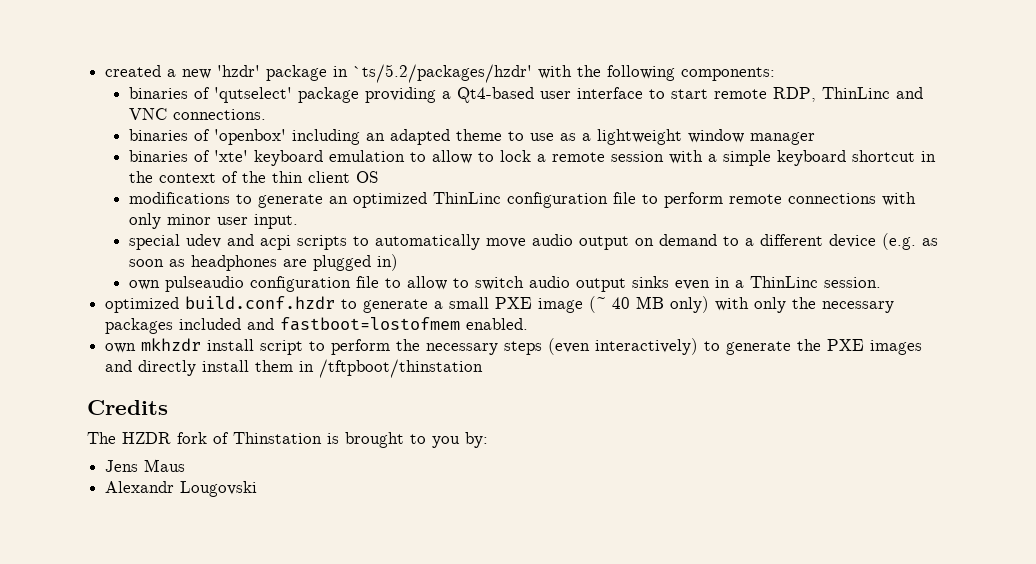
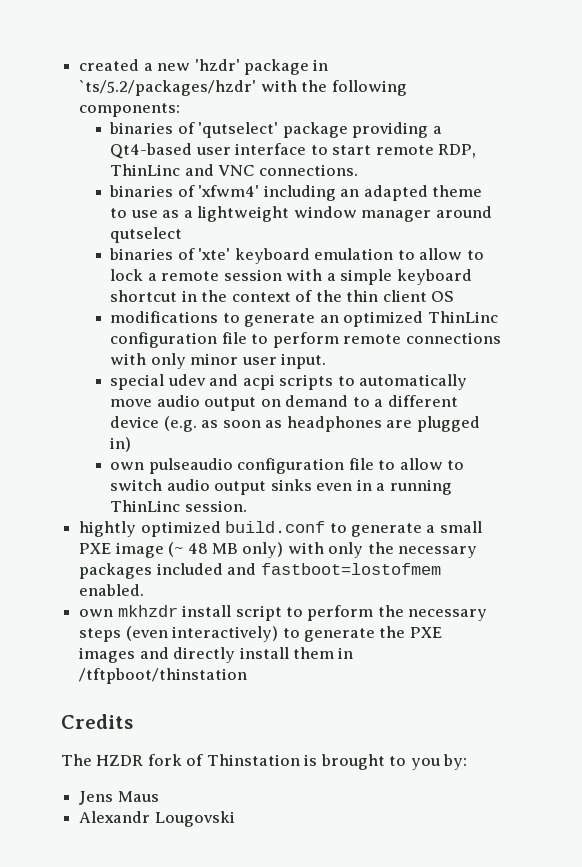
- binaries of 'openbox' including an adapted theme to use as a lightweight window manager
+ binaries of 'xfwm4' including an adapted theme to use as a lightweight window manager around qutselect
- own pulseaudio configuration file to allow to switch audio output sinks even in a ThinLinc session.
+ own pulseaudio configuration file to allow to switch audio output sinks even in a running ThinLinc session.
- optimized build.conf.hzdr to generate a small PXE image (~ 40 MB only) with only the necessary packages included and fastboot=lostofmem enabled.
+ hightly optimized build.conf to generate a small PXE image (~ 48 MB only) with only the necessary packages included and fastboot=lostofmem enabled.

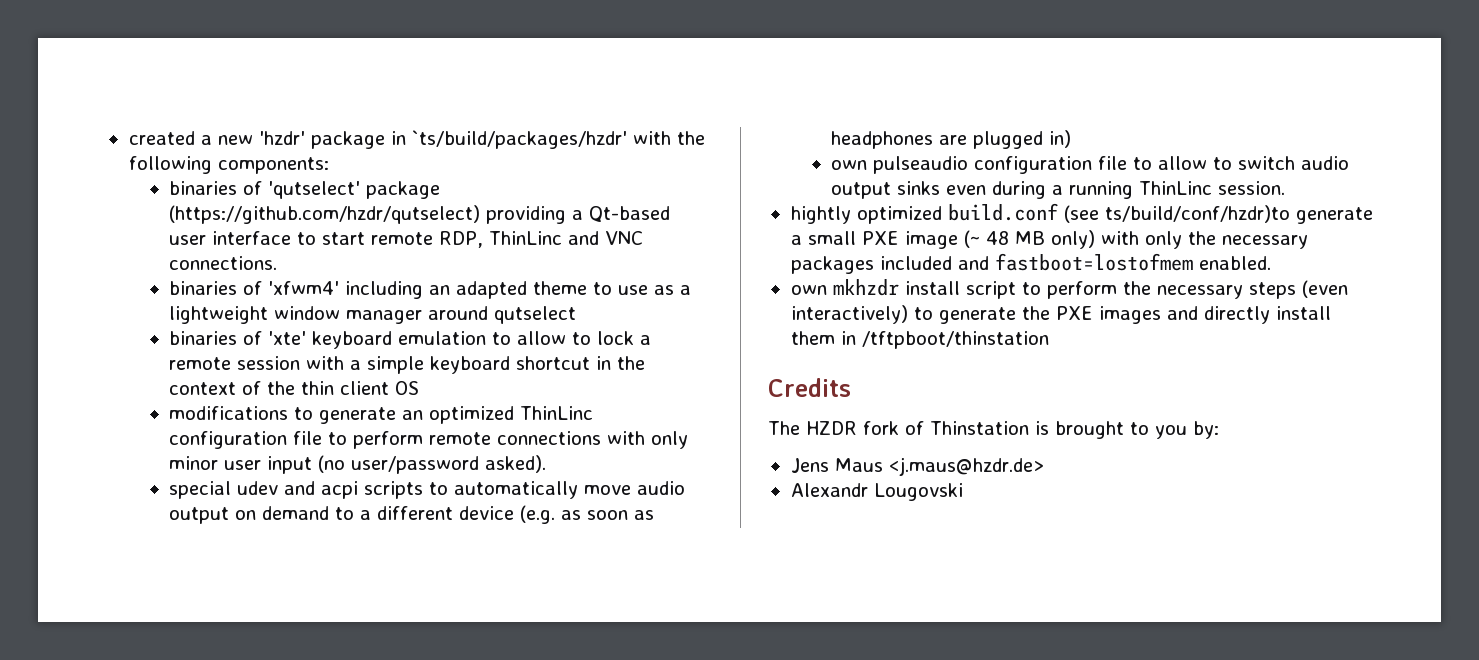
- created a new 'hzdr' package in `ts/5.2/packages/hzdr' with the following components:
+ created a new 'hzdr' package in `ts/build/packages/hzdr' with the following components:
- binaries of 'qutselect' package providing a Qt4-based user interface to start remote RDP, ThinLinc and VNC connections.
+ binaries of 'qutselect' package (https://github.com/hzdr/qutselect) providing a Qt-based user interface to start remote RDP, ThinLinc and VNC connections.
- modifications to generate an optimized ThinLinc configuration file to perform remote connections with only minor user input.
+ modifications to generate an optimized ThinLinc configuration file to perform remote connections with only minor user input (no user/password asked).
- own pulseaudio configuration file to allow to switch audio output sinks even in a running ThinLinc session.
+ own pulseaudio configuration file to allow to switch audio output sinks even during a running ThinLinc session.
- hightly optimized build.conf to generate a small PXE image (~ 48 MB only) with only the necessary packages included and fastboot=lostofmem enabled.
+ hightly optimized build.conf (see ts/build/conf/hzdr)to generate a small PXE image (~ 48 MB only) with only the necessary packages included and fastboot=lostofmem enabled.
- Jens Maus
+ Jens Maus <j.maus@hzdr.de>

